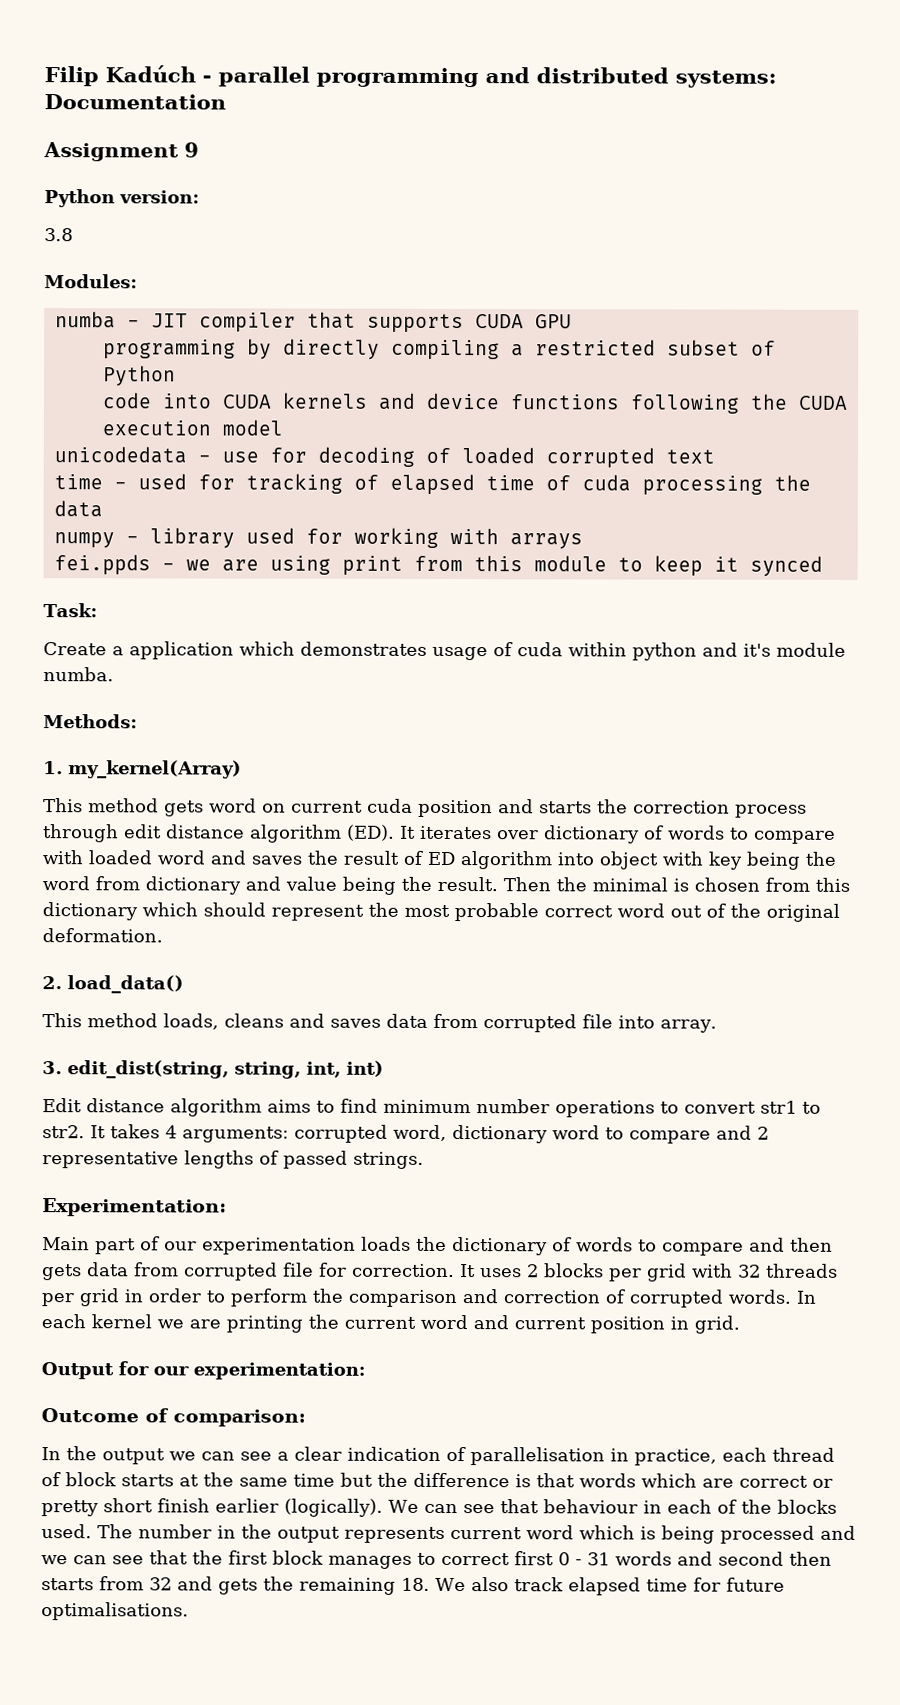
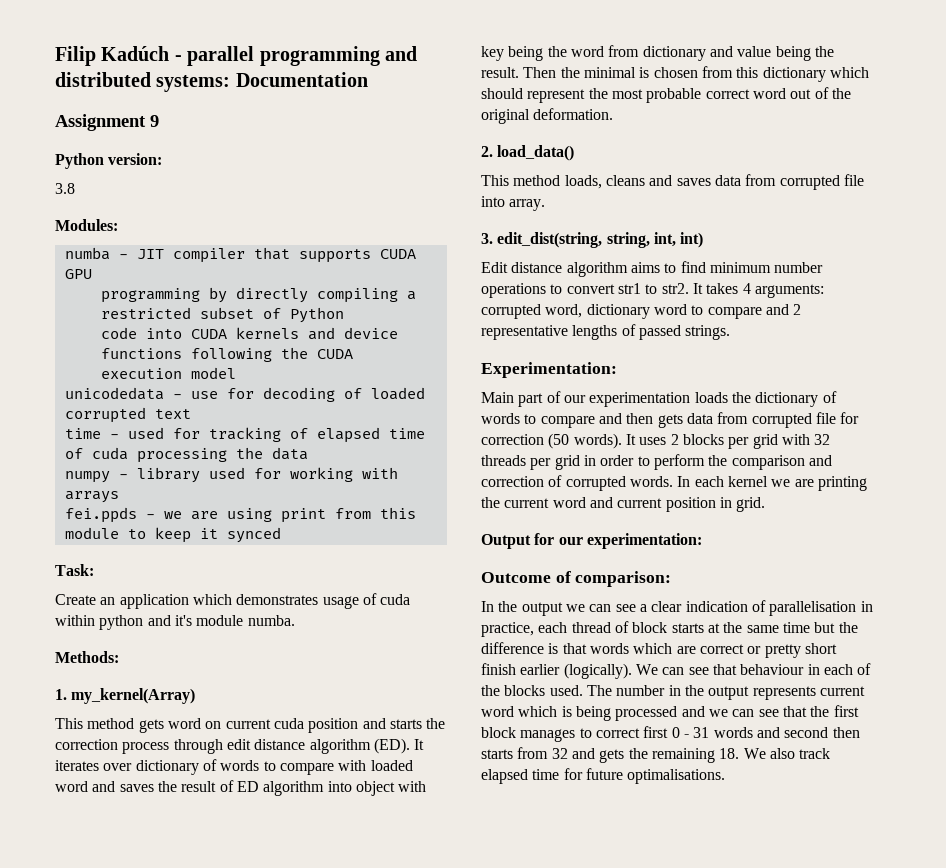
- Create a application which demonstrates usage of cuda within python and it's module numba.
+ Create an application which demonstrates usage of cuda within python and it's module numba.
- Main part of our experimentation loads the dictionary of words to compare and then gets data from corrupted file for correction.
+ Main part of our experimentation loads the dictionary of words to compare and then gets data from corrupted file for correction (50 words).

